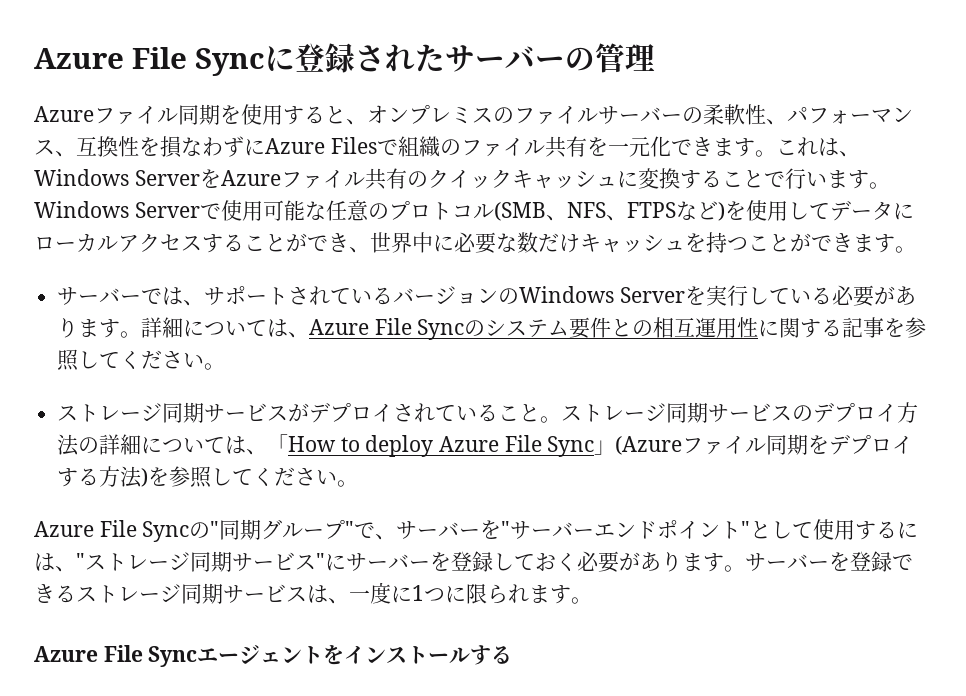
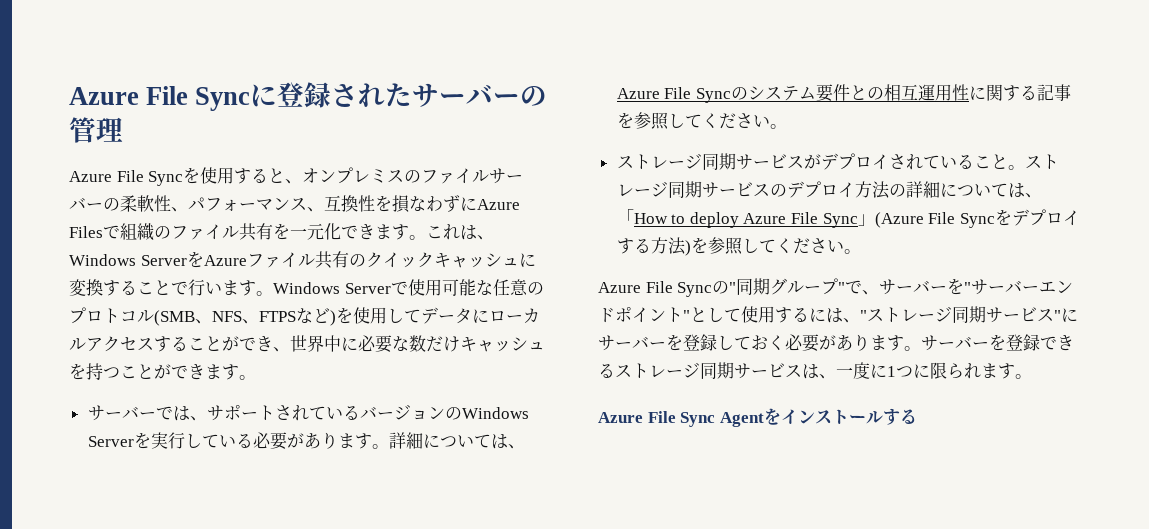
- Azureファイル同期を使用すると、オンプレミスのファイルサーバーの柔軟性、パフォーマンス、互換性を損なわずにAzure Filesで組織のファイル共有を一元化できます。
+ Azure File Syncを使用すると、オンプレミスのファイルサーバーの柔軟性、パフォーマンス、互換性を損なわずにAzure Filesで組織のファイル共有を一元化できます。
- ストレージ同期サービスのデプロイ方法の詳細については、「How to deploy Azure File Sync」(Azureファイル同期をデプロイする方法)を参照してください。
+ ストレージ同期サービスのデプロイ方法の詳細については、「How to deploy Azure File Sync」(Azure File Syncをデプロイする方法)を参照してください。
- Azure File Syncエージェントをインストールする
+ Azure File Sync Agentをインストールする

